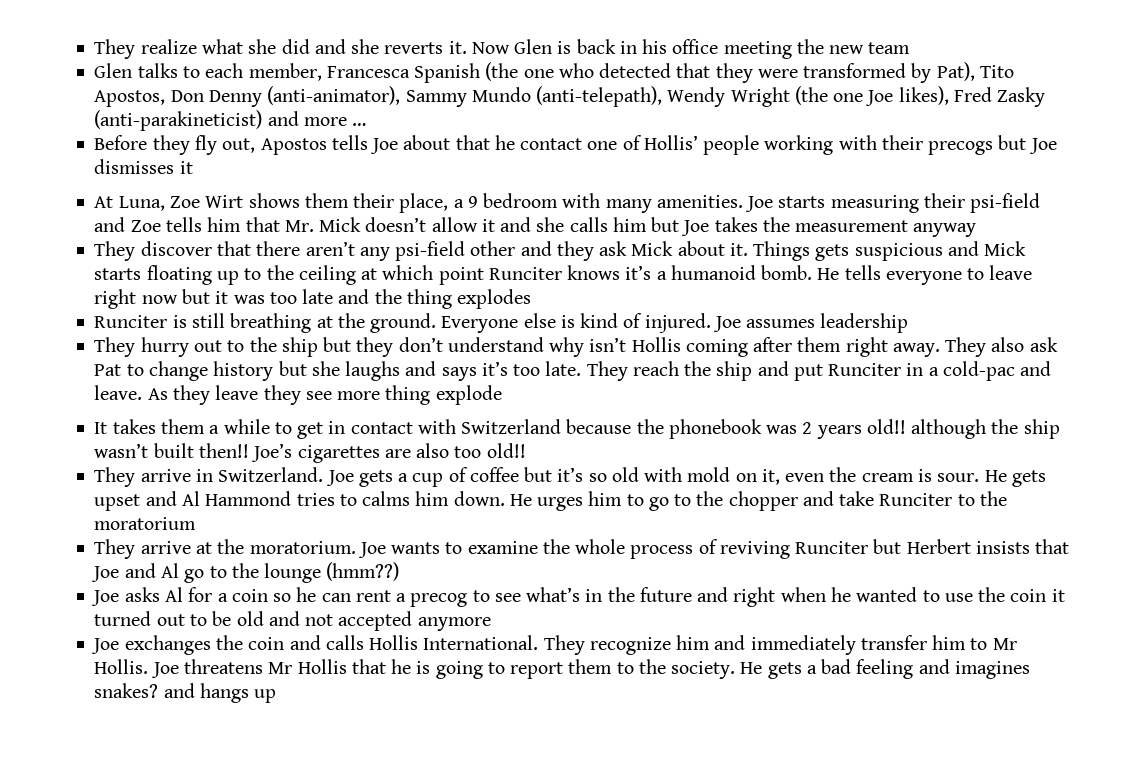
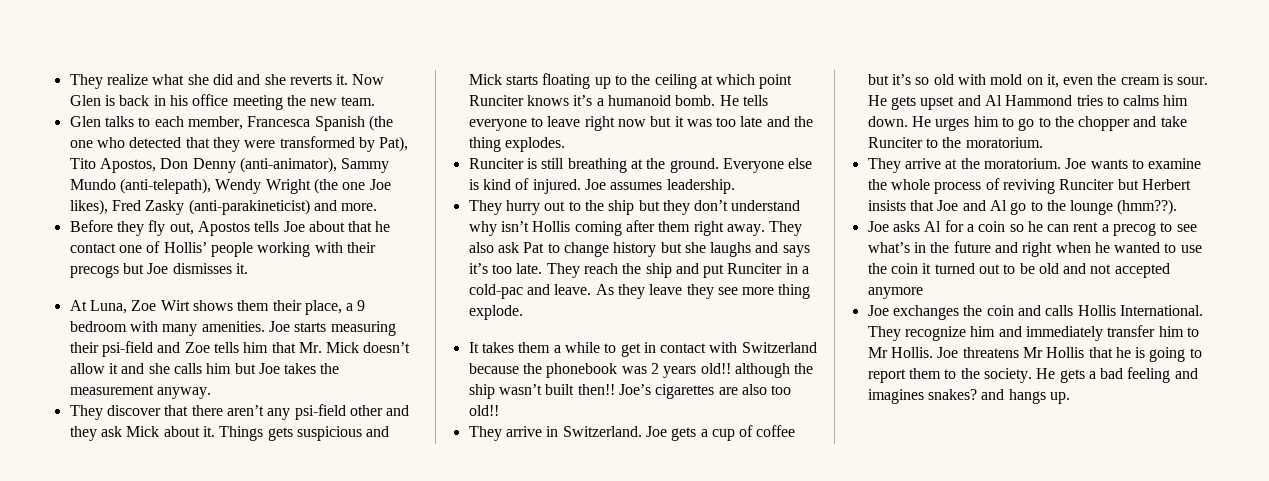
- Now Glen is back in his office meeting the new team
+ Now Glen is back in his office meeting the new team.
- Glen talks to each member, Francesca Spanish (the one who detected that they were transformed by Pat), Tito Apostos, Don Denny (anti-animator), Sammy Mundo (anti-telepath), Wendy Wright (the one Joe likes), Fred Zasky (anti-parakineticist) and more …
+ Glen talks to each member, Francesca Spanish (the one who detected that they were transformed by Pat), Tito Apostos, Don Denny (anti-animator), Sammy Mundo (anti-telepath), Wendy Wright (the one Joe likes), Fred Zasky (anti-parakineticist) and more.
- Before they fly out, Apostos tells Joe about that he contact one of Hollis’ people working with their precogs but Joe dismisses it
+ Before they fly out, Apostos tells Joe about that he contact one of Hollis’ people working with their precogs but Joe dismisses it.
- Joe starts measuring their psi-field and Zoe tells him that Mr. Mick doesn’t allow it and she calls him but Joe takes the measurement anyway
+ Joe starts measuring their psi-field and Zoe tells him that Mr. Mick doesn’t allow it and she calls him but Joe takes the measurement anyway.
- He tells everyone to leave right now but it was too late and the thing explodes
+ He tells everyone to leave right now but it was too late and the thing explodes.
- Joe assumes leadership
+ Joe assumes leadership.
- As they leave they see more thing explode
+ As they leave they see more thing explode.
- He urges him to go to the chopper and take Runciter to the moratorium
+ He urges him to go to the chopper and take Runciter to the moratorium.
- Joe wants to examine the whole process of reviving Runciter but Herbert insists that Joe and Al go to the lounge (hmm??)
+ Joe wants to examine the whole process of reviving Runciter but Herbert insists that Joe and Al go to the lounge (hmm??).
- He gets a bad feeling and imagines snakes? and hangs up
+ He gets a bad feeling and imagines snakes? and hangs up.

